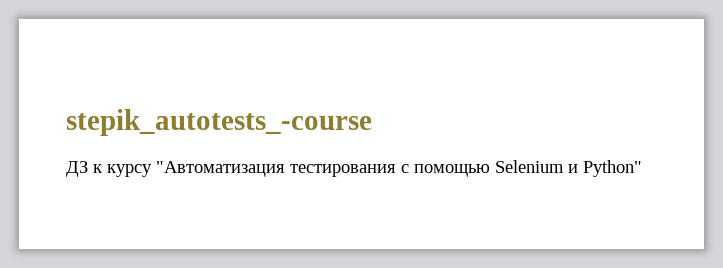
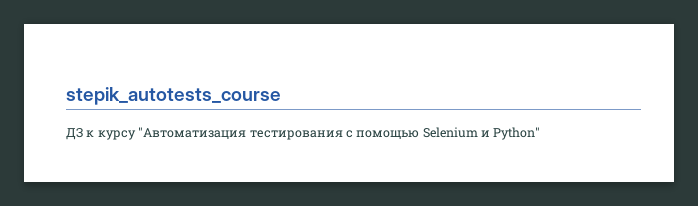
- stepik_autotests_-course
+ stepik_autotests_course

